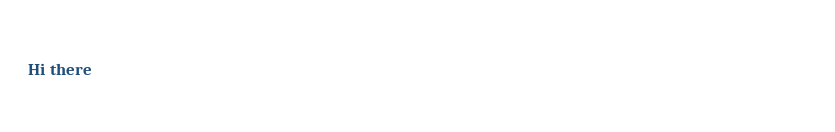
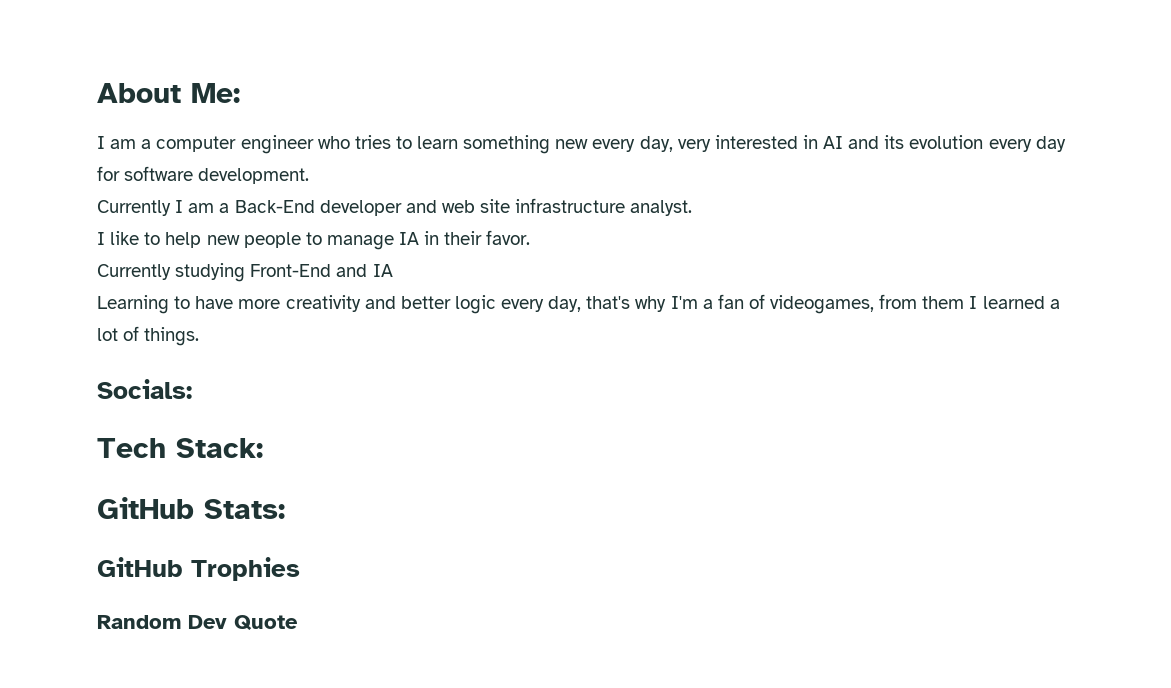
- Hi there
+ About Me:
+ I am a computer engineer who tries to learn something new every day, very interested in AI and its evolution every day for software development.
+ Currently I am a Back-End developer and web site infrastructure analyst.
+ I like to help new people to manage IA in their favor.
+ Currently studying Front-End and IA
+ Learning to have more creativity and better logic every day, that's why I'm a fan of videogames, from them I learned a lot of things.
+ Socials:
+ Tech Stack:
+ GitHub Stats:
+ GitHub Trophies
+ Random Dev Quote

